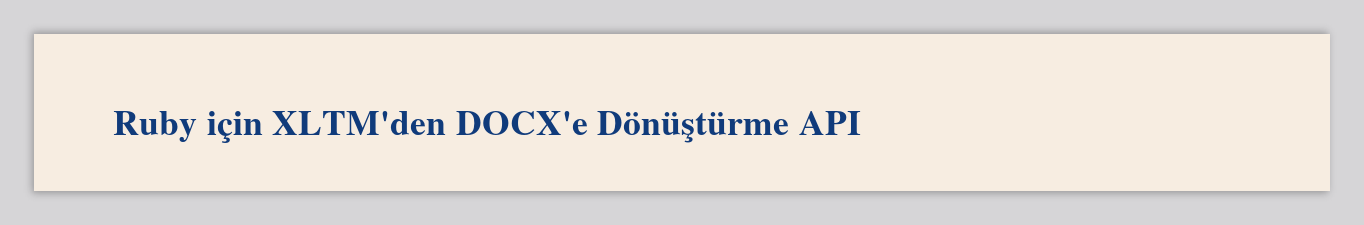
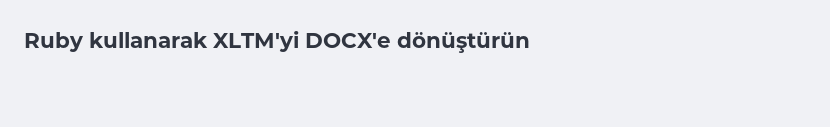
- Ruby için XLTM'den DOCX'e Dönüştürme API
+ Ruby kullanarak XLTM'yi DOCX'e dönüştürün

